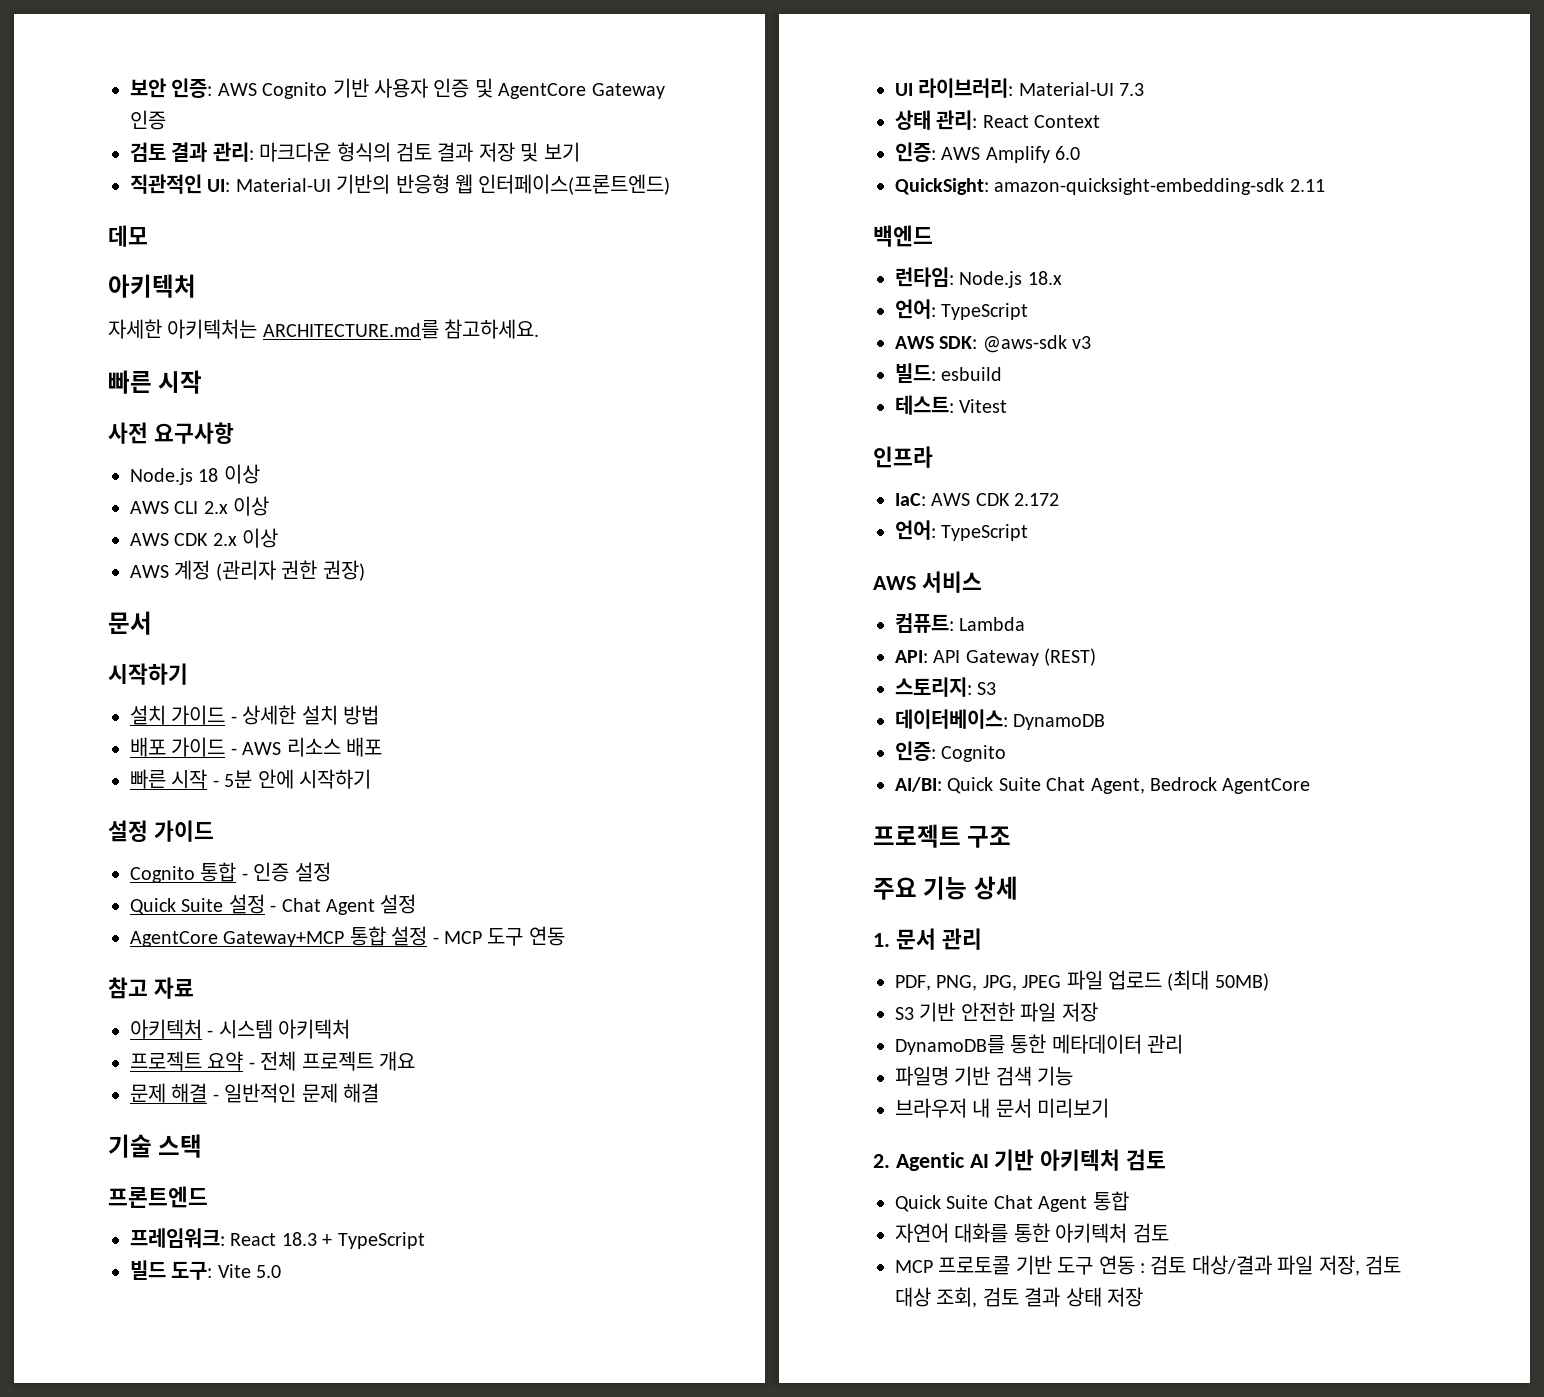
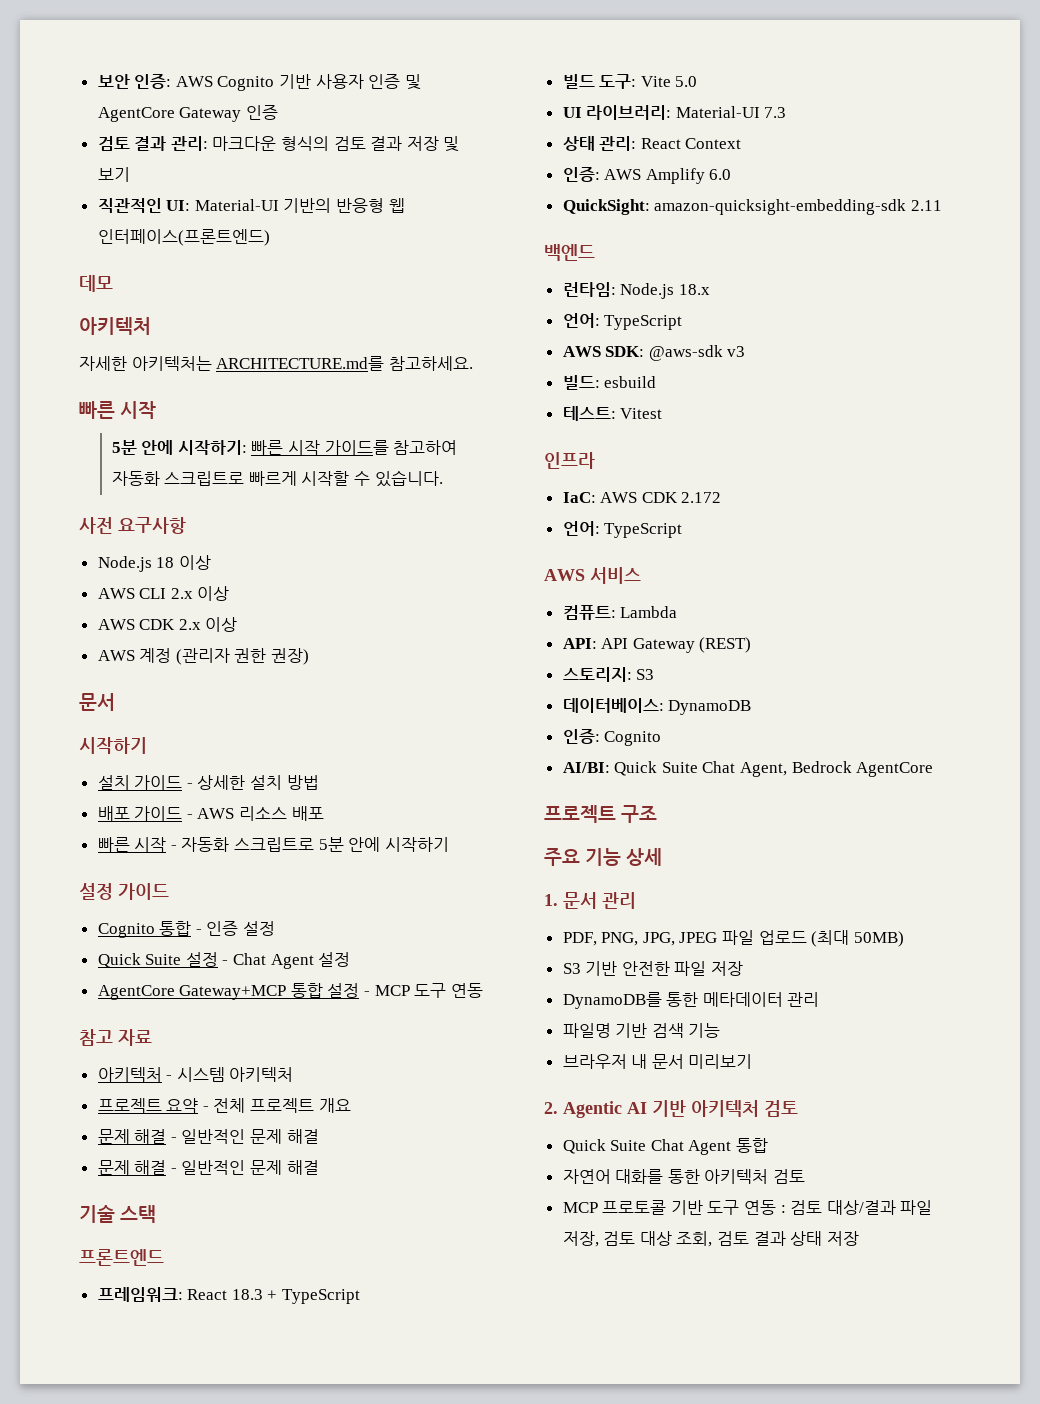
+ 5분 안에 시작하기: 빠른 시작 가이드를 참고하여 자동화 스크립트로 빠르게 시작할 수 있습니다.
- 빠른 시작 - 5분 안에 시작하기
+ 빠른 시작 - 자동화 스크립트로 5분 안에 시작하기
  프로젝트 요약 - 전체 프로젝트 개요
+ 문제 해결 - 일반적인 문제 해결

